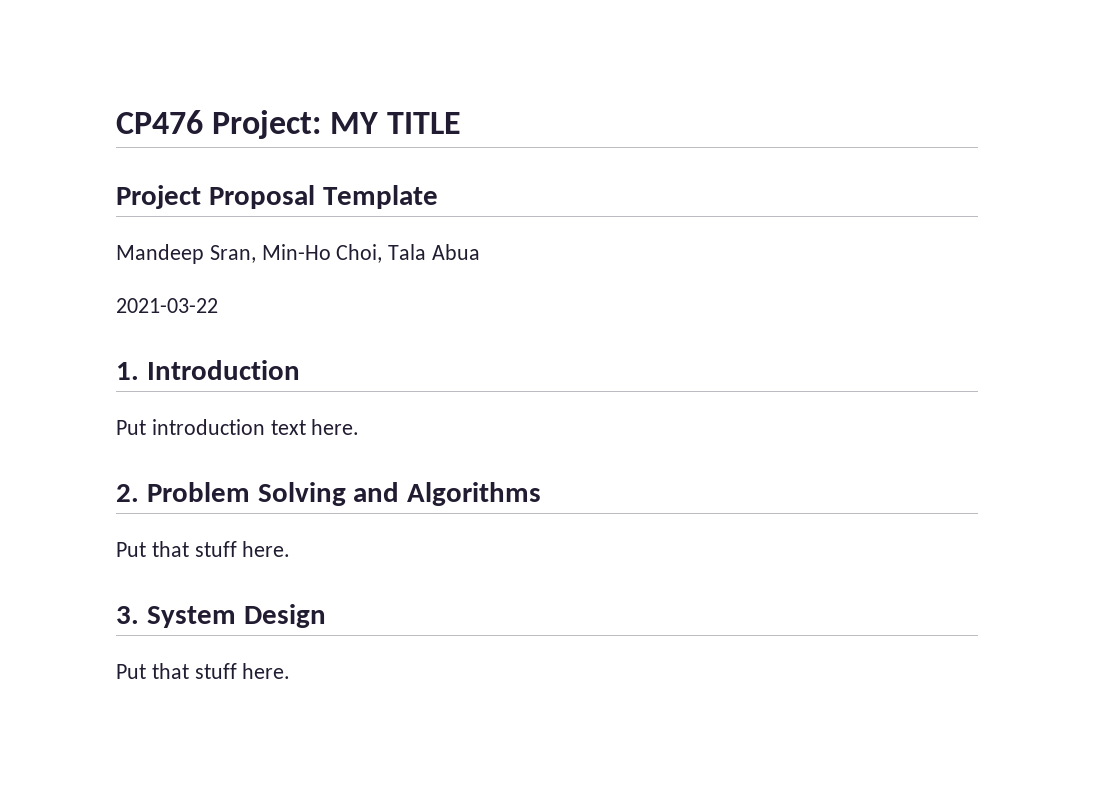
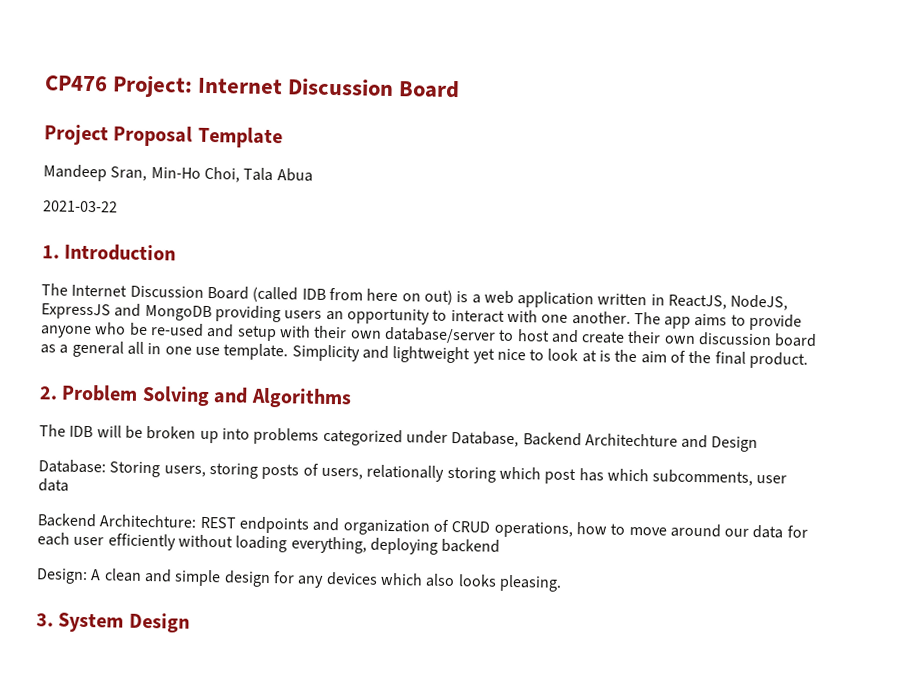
- CP476 Project: MY TITLE
+ CP476 Project: Internet Discussion Board
- Put introduction text here.
+ The Internet Discussion Board (called IDB from here on out) is a web application written in ReactJS, NodeJS, ExpressJS and MongoDB providing users an opportunity to interact with one another. The app aims to provide anyone who be re-used and setup with their own database/server to host and create their own discussion board as a general all in one use template. Simplicity and lightweight yet nice to look at is the aim of the final product.
  2. Problem Solving and Algorithms
- Put that stuff here.
+ The IDB will be broken up into problems categorized under Database, Backend Architechture and Design
+ Database: Storing users, storing posts of users, relationally storing which post has which subcomments, user data
+ Backend Architechture: REST endpoints and organization of CRUD operations, how to move around our data for each user efficiently without loading everything, deploying backend
+ Design: A clean and simple design for any devices which also looks pleasing.
  3. System Design
- Put that stuff here.

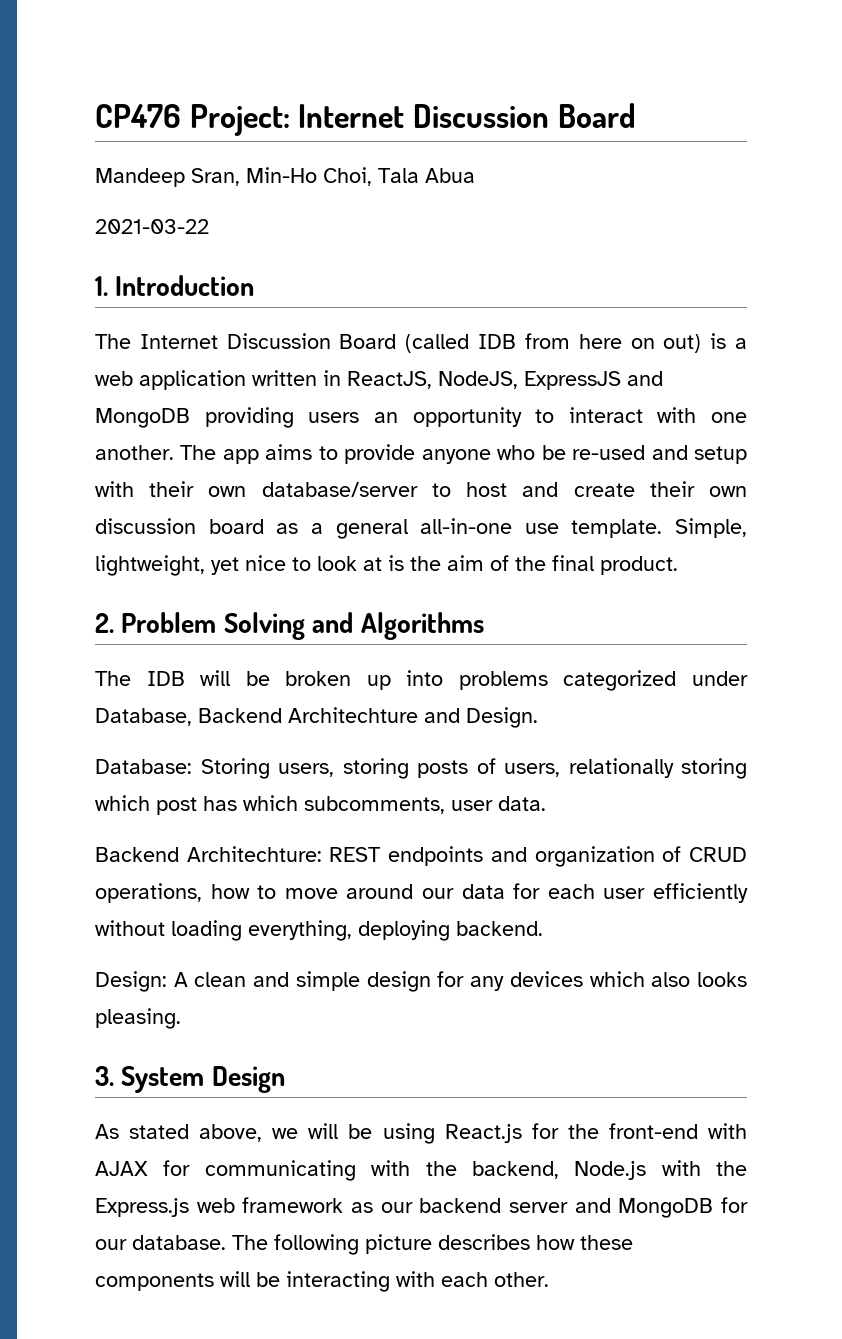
- Project Proposal Template
- The app aims to provide anyone who be re-used and setup with their own database/server to host and create their own discussion board as a general all in one use template. Simplicity and lightweight yet nice to look at is the aim of the final product.
+ The app aims to provide anyone who be re-used and setup with their own database/server to host and create their own discussion board as a general all-in-one use template. Simple, lightweight, yet nice to look at is the aim of the final product.
- The IDB will be broken up into problems categorized under Database, Backend Architechture and Design
+ The IDB will be broken up into problems categorized under Database, Backend Architechture and Design.
- Database: Storing users, storing posts of users, relationally storing which post has which subcomments, user data
+ Database: Storing users, storing posts of users, relationally storing which post has which subcomments, user data.
- Backend Architechture: REST endpoints and organization of CRUD operations, how to move around our data for each user efficiently without loading everything, deploying backend
+ Backend Architechture: REST endpoints and organization of CRUD operations, how to move around our data for each user efficiently without loading everything, deploying backend.
+ As stated above, we will be using React.js for the front-end with AJAX for communicating with the backend, Node.js with the Express.js web framework as our backend server and MongoDB for our database. The following picture describes how these components will be interacting with each other.

